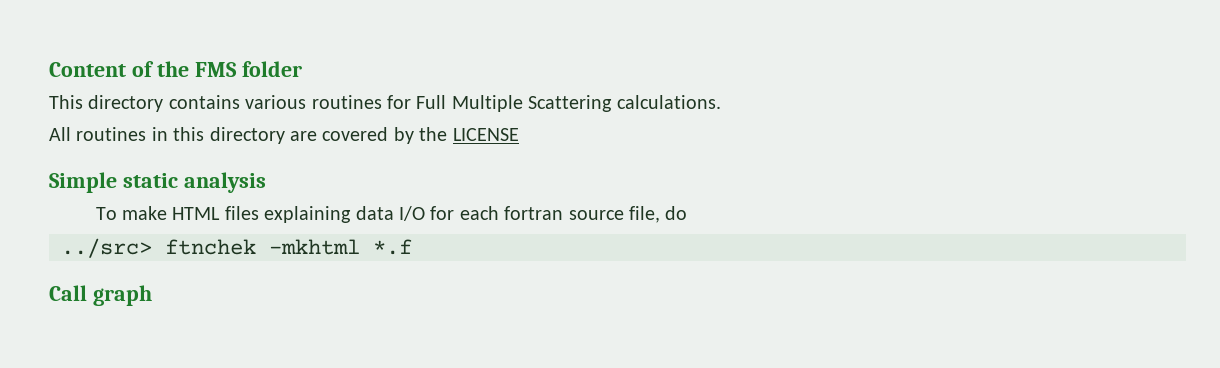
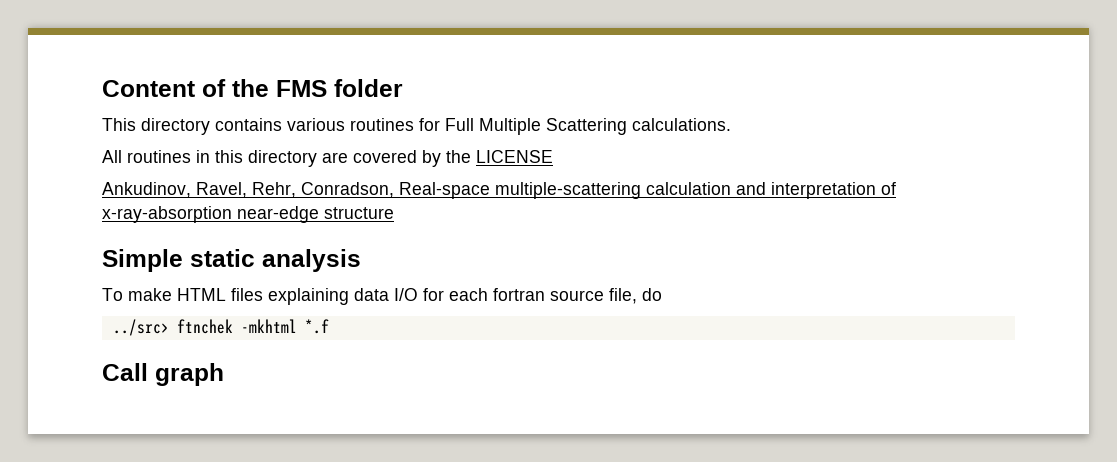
+ Ankudinov, Ravel, Rehr, Conradson, Real-space multiple-scattering calculation and interpretation of x-ray-absorption near-edge structure

